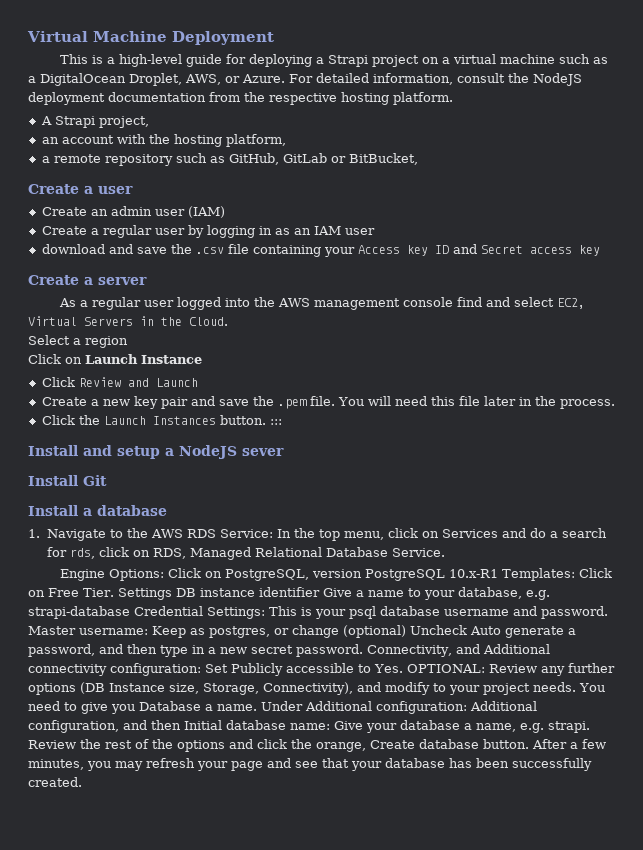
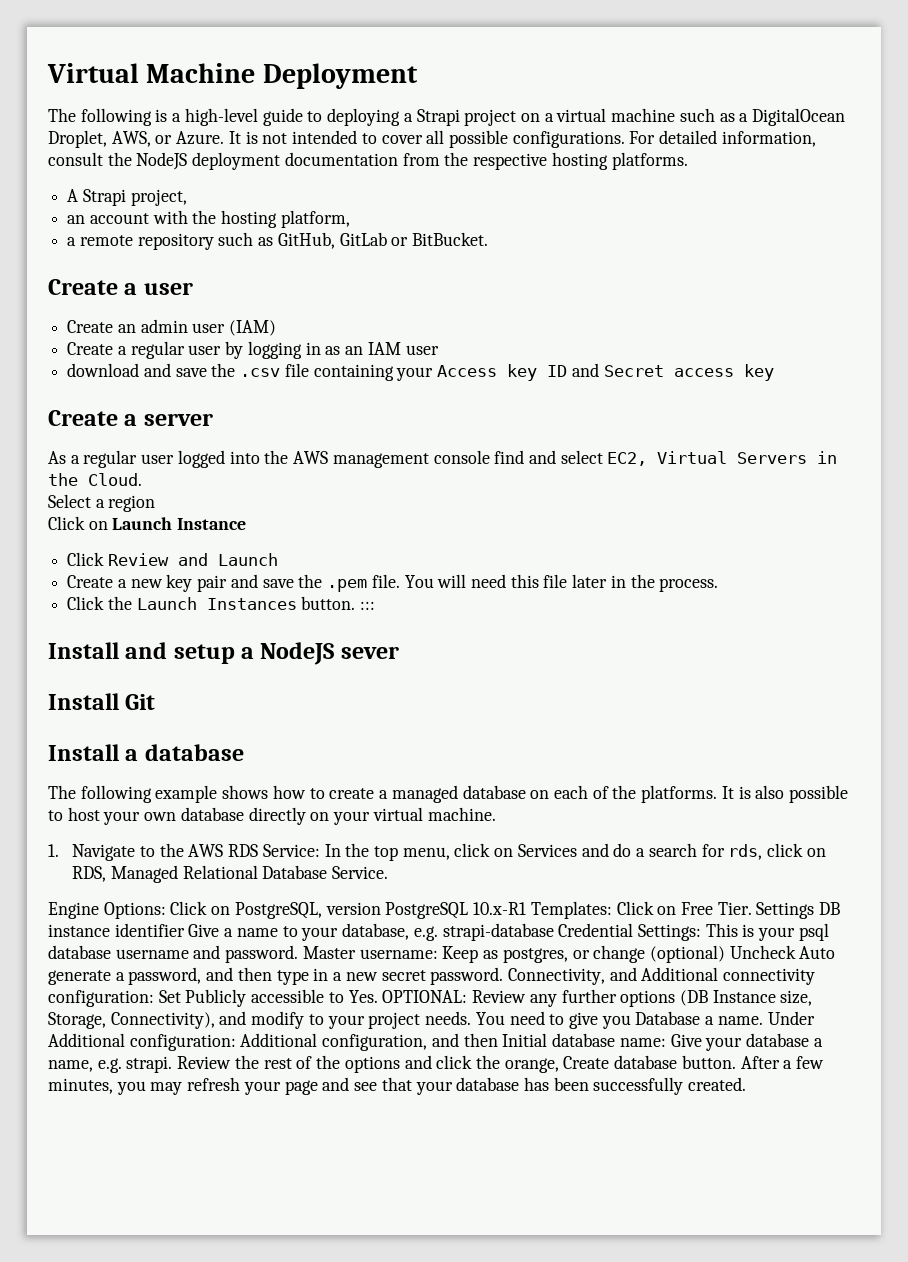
- This is a high-level guide for deploying a Strapi project on a virtual machine such as a DigitalOcean Droplet, AWS, or Azure.
+ The following is a high-level guide to deploying a Strapi project on a virtual machine such as a DigitalOcean Droplet, AWS, or Azure.
+ It is not intended to cover all possible configurations.
- For detailed information, consult the NodeJS deployment documentation from the respective hosting platform.
+ For detailed information, consult the NodeJS deployment documentation from the respective hosting platforms.
- a remote repository such as GitHub, GitLab or BitBucket,
+ a remote repository such as GitHub, GitLab or BitBucket.
+ The following example shows how to create a managed database on each of the platforms. It is also possible to host your own database directly on your virtual machine.

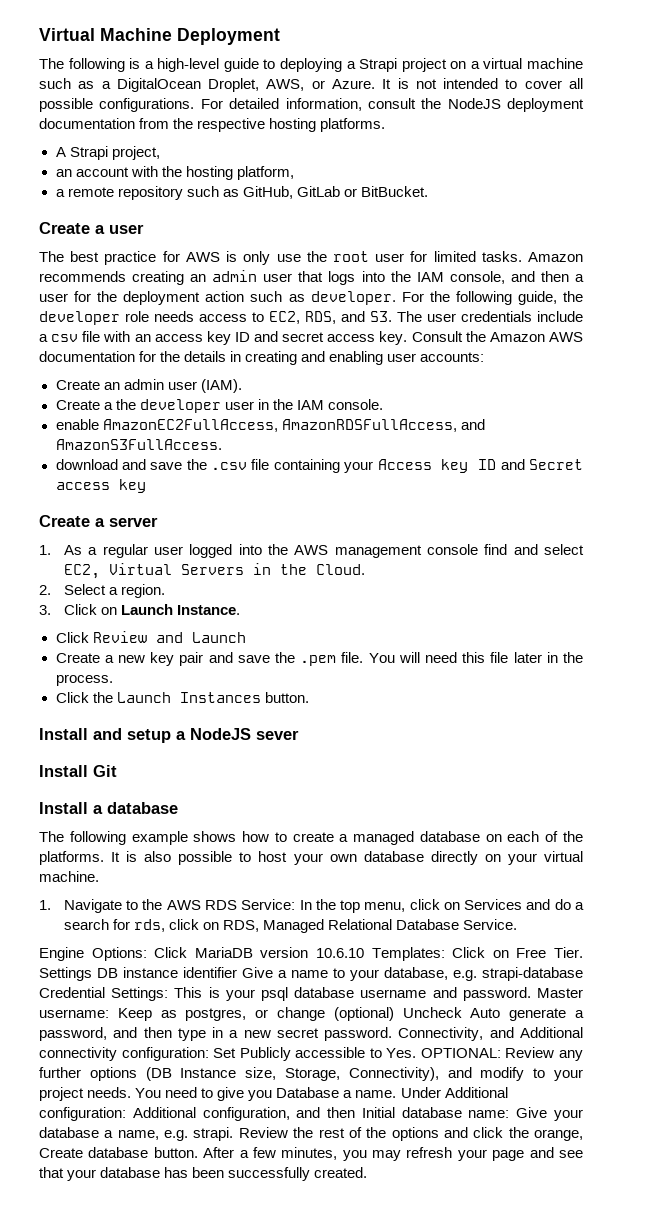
+ The best practice for AWS is only use the root user for limited tasks. Amazon recommends creating an admin user that logs into the IAM console, and then a user for the deployment action such as developer. For the following guide, the developer role needs access to EC2, RDS, and S3. The user credentials include a csv file with an access key ID and secret access key. Consult the Amazon AWS documentation for the details in creating and enabling user accounts:
- Create an admin user (IAM)
- Create a regular user by logging in as an IAM user
+ Create an admin user (IAM).
+ Create a the developer user in the IAM console.
+ enable AmazonEC2FullAccess, AmazonRDSFullAccess, and AmazonS3FullAccess.
- As a regular user logged into the AWS management console find and select EC2, Virtual Servers in the Cloud.
+ 1. As a regular user logged into the AWS management console find and select EC2, Virtual Servers in the Cloud.
- Select a region
- Click on Launch Instance
+ 2. Select a region.
+ 3. Click on Launch Instance.
- Click the Launch Instances button. :::
+ Click the Launch Instances button.
- Engine Options: Click on PostgreSQL, version PostgreSQL 10.x-R1 Templates: Click on Free Tier.
+ Engine Options: Click MariaDB version 10.6.10 Templates: Click on Free Tier.

